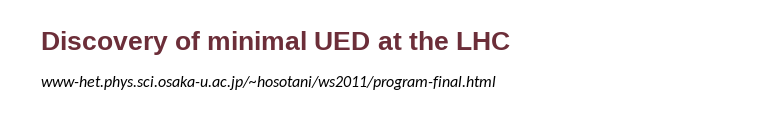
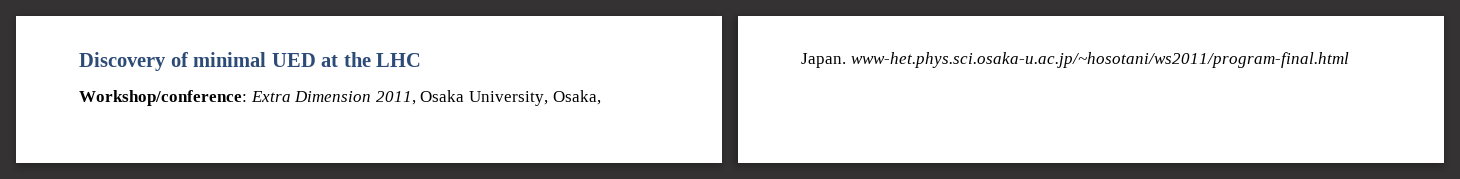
- www-het.phys.sci.osaka-u.ac.jp/~hosotani/ws2011/program-final.html
+ Workshop/conference: Extra Dimension 2011, Osaka University, Osaka, Japan. www-het.phys.sci.osaka-u.ac.jp/~hosotani/ws2011/program-final.html

